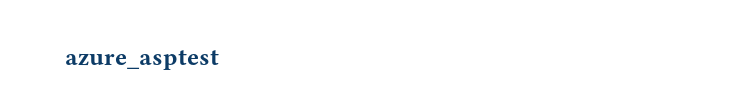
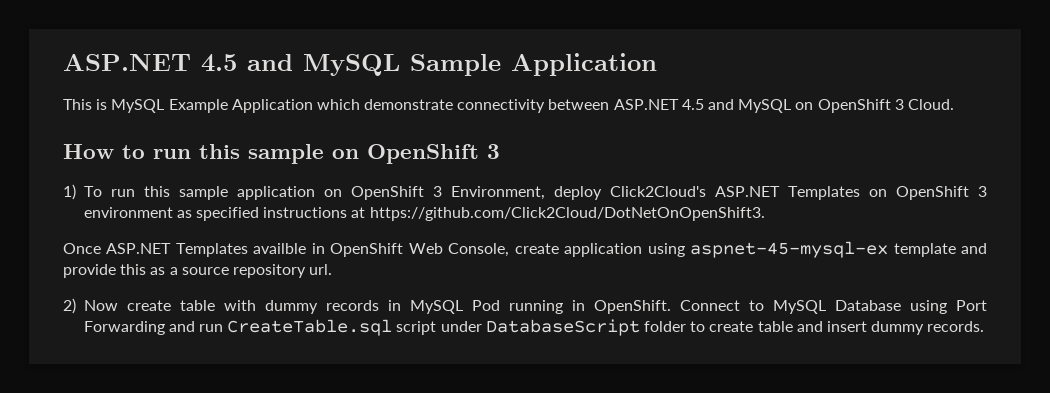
- azure_asptest
+ ASP.NET 4.5 and MySQL Sample Application
+ This is MySQL Example Application which demonstrate connectivity between ASP.NET 4.5 and MySQL on OpenShift 3 Cloud.
+ How to run this sample on OpenShift 3
+ 1) To run this sample application on OpenShift 3 Environment, deploy Click2Cloud's ASP.NET Templates on OpenShift 3 environment as specified instructions at https://github.com/Click2Cloud/DotNetOnOpenShift3.
+ Once ASP.NET Templates availble in OpenShift Web Console, create application using aspnet-45-mysql-ex template and provide this as a source repository url.
+ 2) Now create table with dummy records in MySQL Pod running in OpenShift. Connect to MySQL Database using Port Forwarding and run CreateTable.sql script under DatabaseScript folder to create table and insert dummy records.

